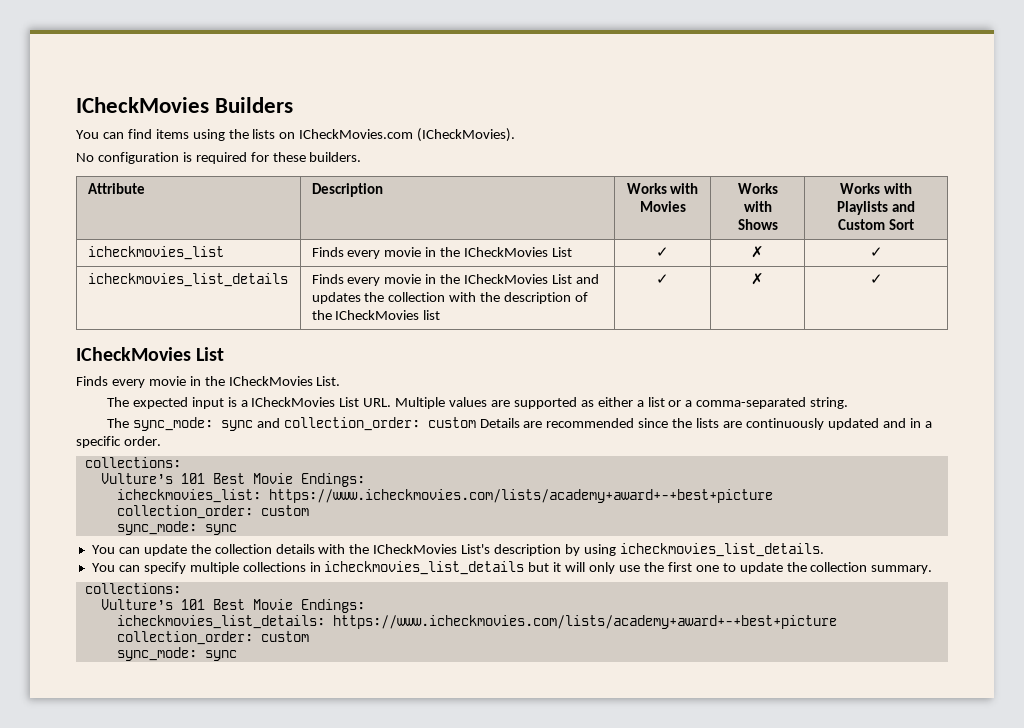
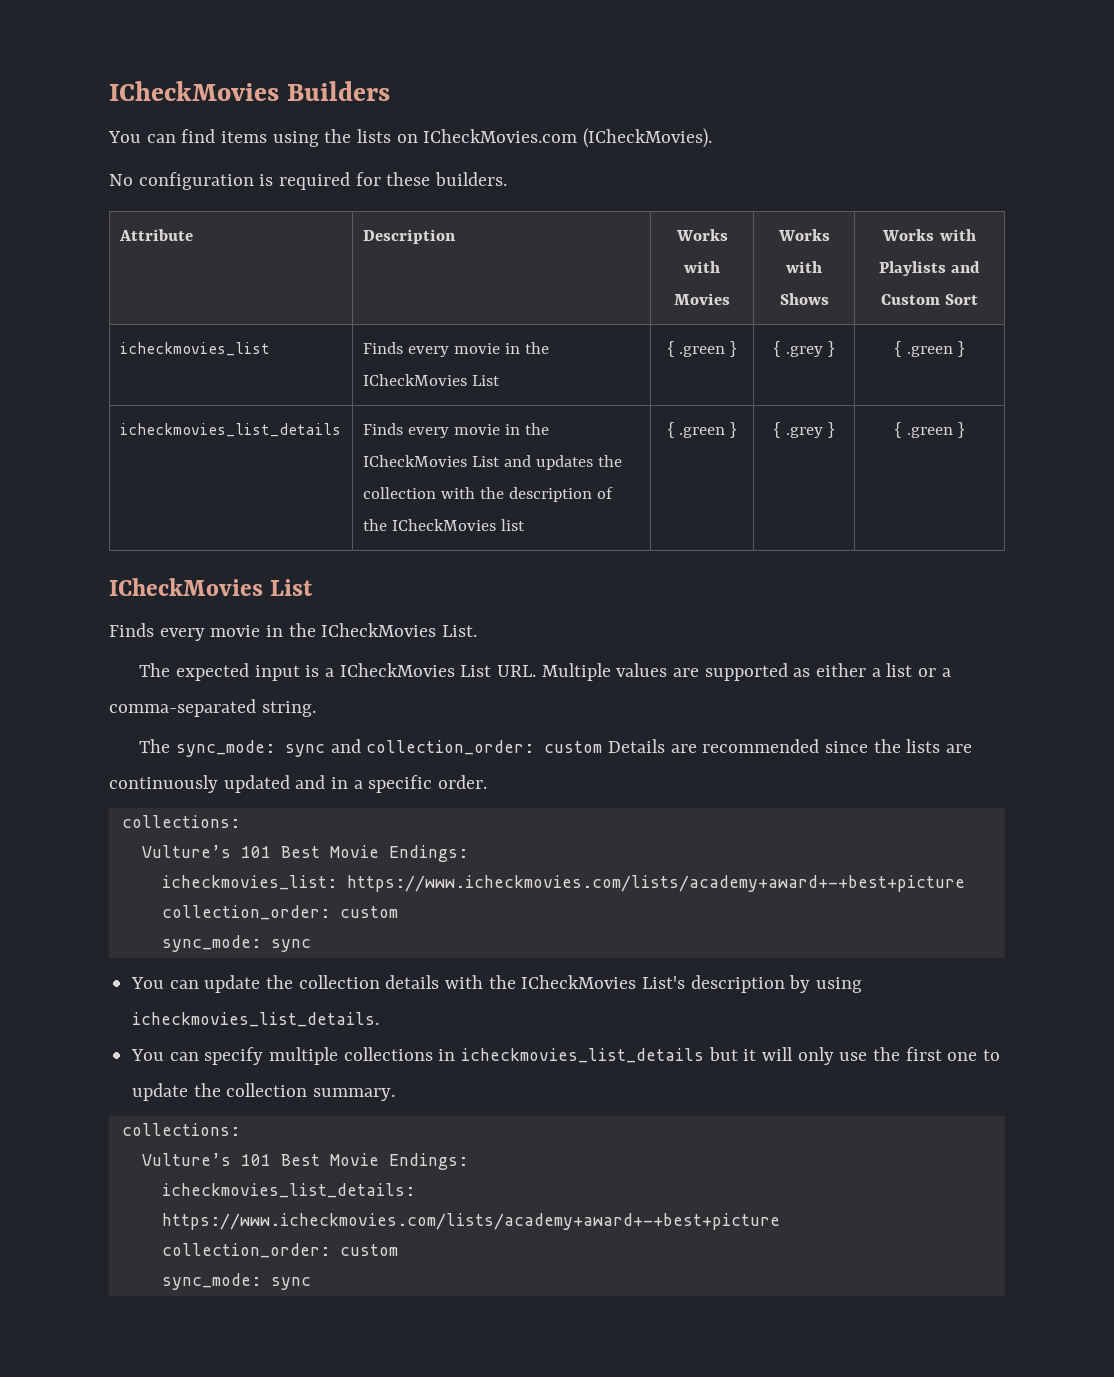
- icheckmovies_list | Finds every movie in the ICheckMovies List | ✓ | ✗ | ✓
+ icheckmovies_list | Finds every movie in the ICheckMovies List | { .green } | { .grey } | { .green }
- icheckmovies_list_details | Finds every movie in the ICheckMovies List and updates the collection with the description of the ICheckMovies list | ✓ | ✗ | ✓
+ icheckmovies_list_details | Finds every movie in the ICheckMovies List and updates the collection with the description of the ICheckMovies list | { .green } | { .grey } | { .green }

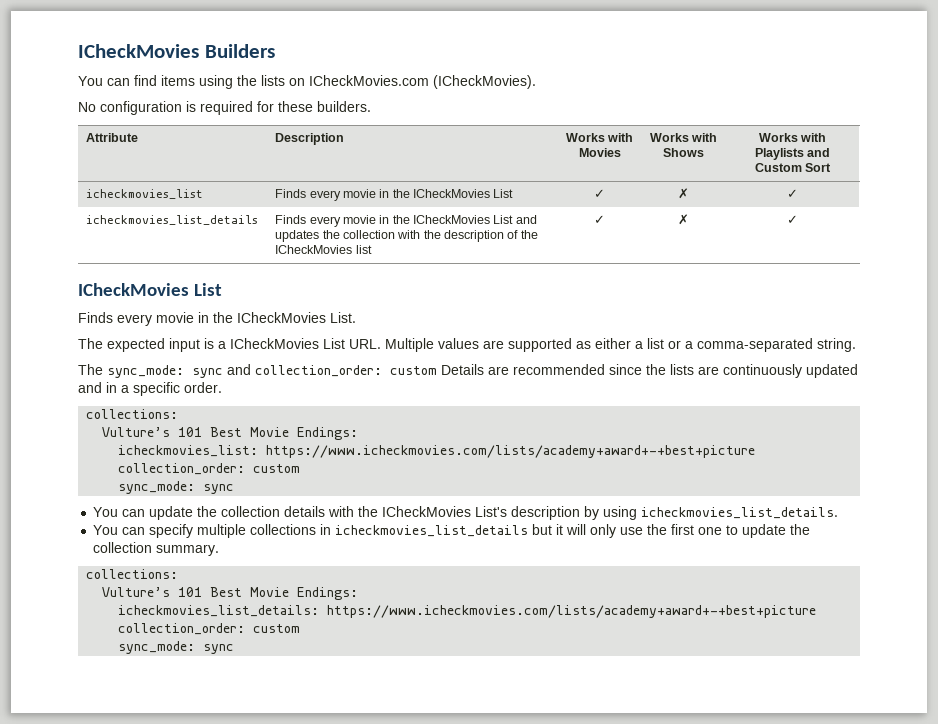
- icheckmovies_list | Finds every movie in the ICheckMovies List | { .green } | { .grey } | { .green }
+ icheckmovies_list | Finds every movie in the ICheckMovies List | ✓ | ✗ | ✓
- icheckmovies_list_details | Finds every movie in the ICheckMovies List and updates the collection with the description of the ICheckMovies list | { .green } | { .grey } | { .green }
+ icheckmovies_list_details | Finds every movie in the ICheckMovies List and updates the collection with the description of the ICheckMovies list | ✓ | ✗ | ✓

